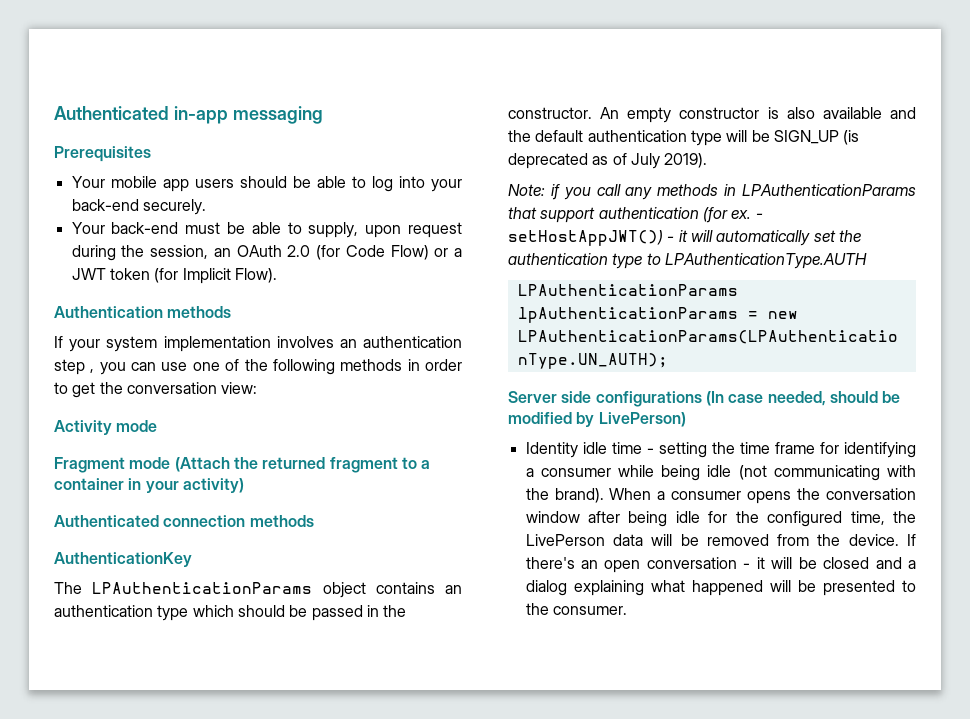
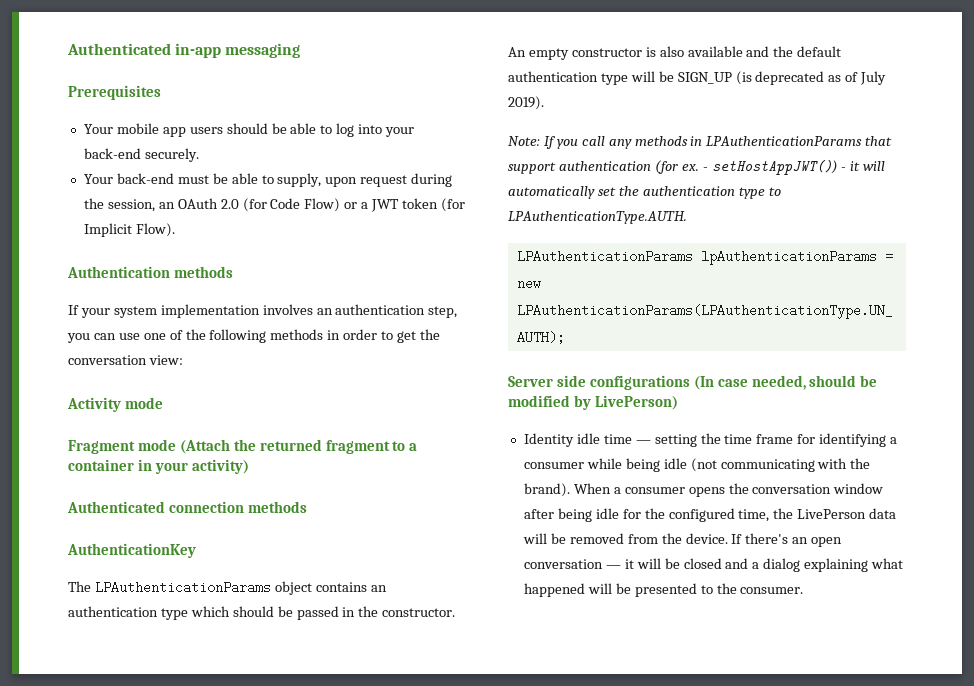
- If your system implementation involves an authentication step , you can use one of the following methods in order to get the conversation view:
+ If your system implementation involves an authentication step, you can use one of the following methods in order to get the conversation view:
- Note: if you call any methods in LPAuthenticationParams that support authentication (for ex.
+ Note: If you call any methods in LPAuthenticationParams that support authentication (for ex.
- - setHostAppJWT()) - it will automatically set the authentication type to LPAuthenticationType.AUTH
+ - setHostAppJWT()) - it will automatically set the authentication type to LPAuthenticationType.AUTH.
- Identity idle time - setting the time frame for identifying a consumer while being idle (not communicating with the brand).
+ Identity idle time — setting the time frame for identifying a consumer while being idle (not communicating with the brand).
- If there's an open conversation - it will be closed and a dialog explaining what happened will be presented to the consumer.
+ If there's an open conversation — it will be closed and a dialog explaining what happened will be presented to the consumer.

